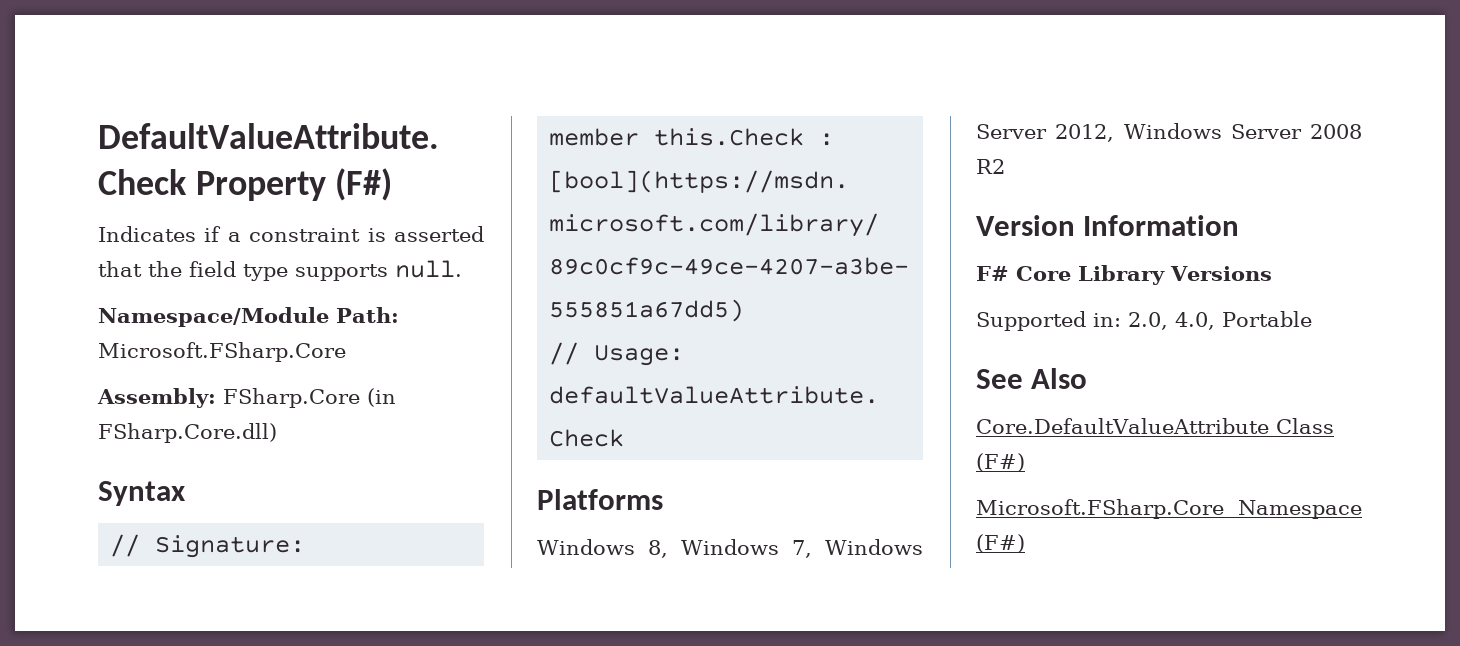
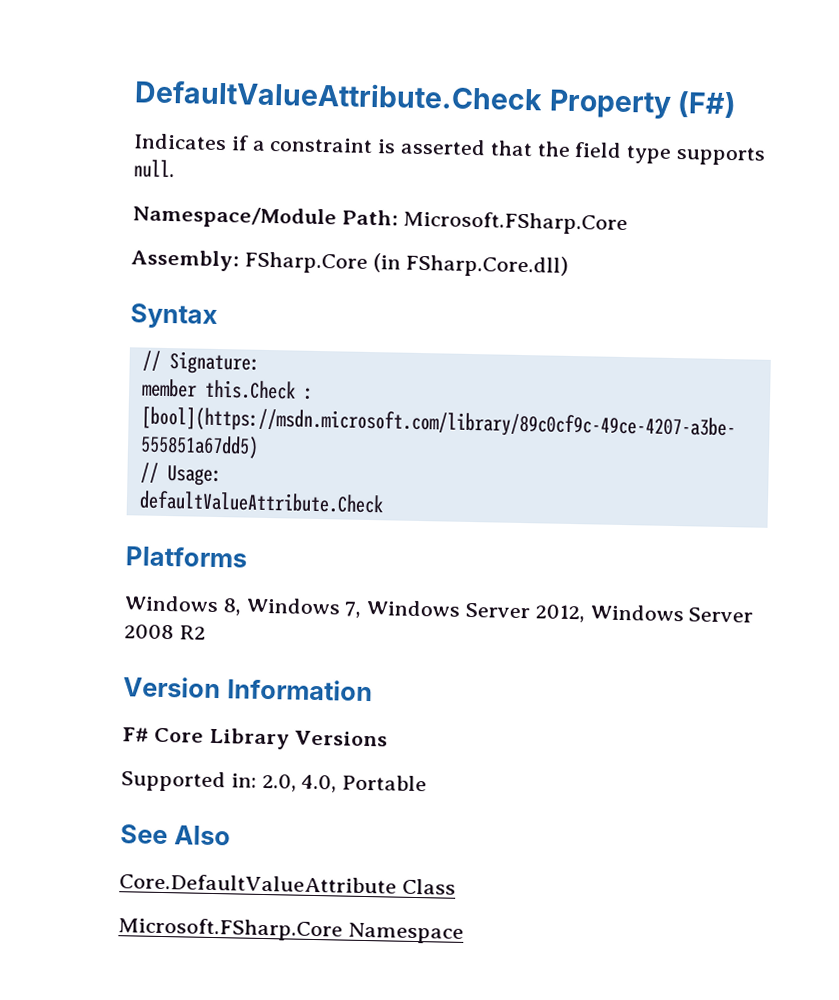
- Core.DefaultValueAttribute Class (F#)
+ Core.DefaultValueAttribute Class
- Microsoft.FSharp.Core Namespace (F#)
+ Microsoft.FSharp.Core Namespace

